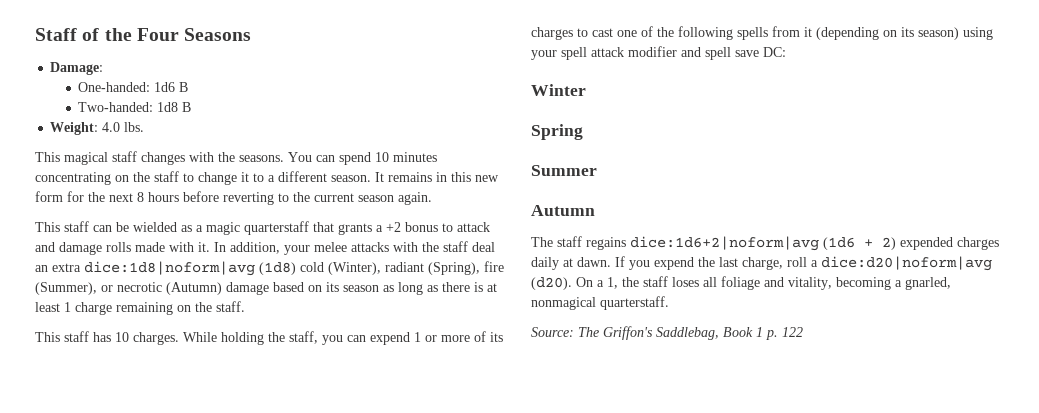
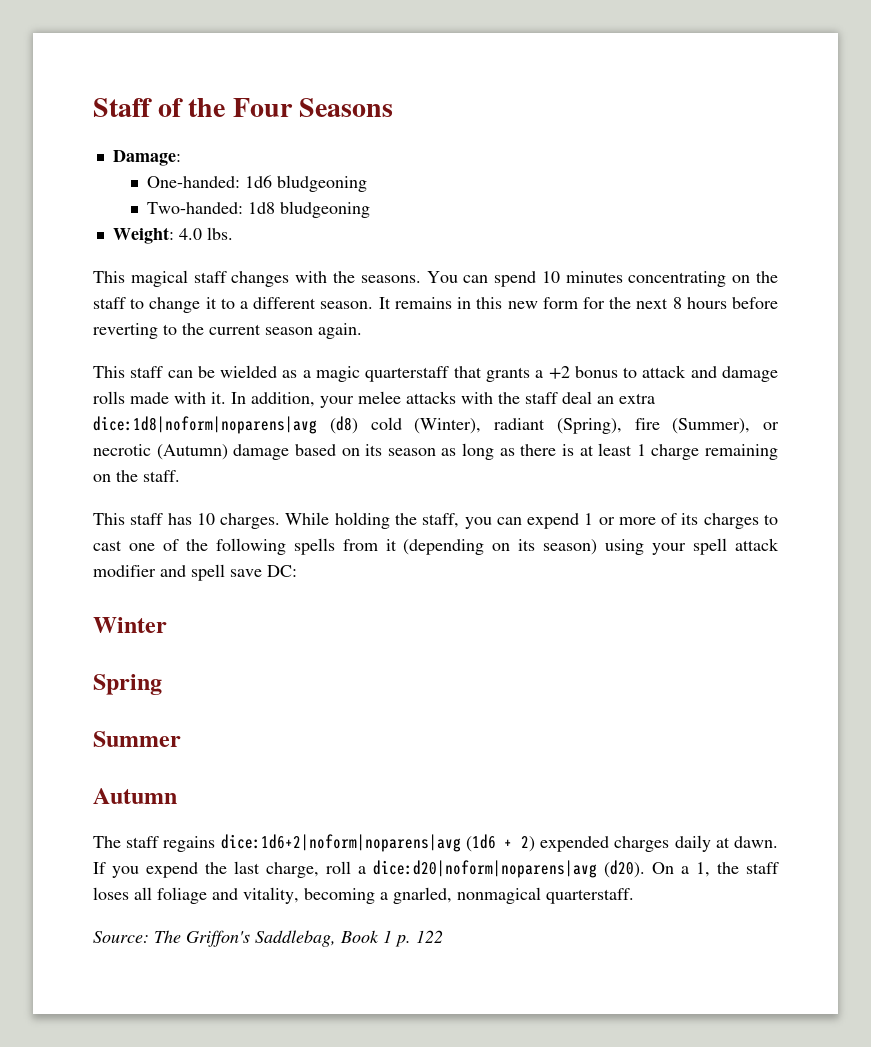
- One-handed: 1d6 B
+ One-handed: 1d6 bludgeoning
- Two-handed: 1d8 B
+ Two-handed: 1d8 bludgeoning
- In addition, your melee attacks with the staff deal an extra dice:1d8|noform|avg (1d8) cold (Winter), radiant (Spring), fire (Summer), or necrotic (Autumn) damage based on its season as long as there is at least 1 charge remaining on the staff.
+ In addition, your melee attacks with the staff deal an extra dice:1d8|noform|noparens|avg (d8) cold (Winter), radiant (Spring), fire (Summer), or necrotic (Autumn) damage based on its season as long as there is at least 1 charge remaining on the staff.
- The staff regains dice:1d6+2|noform|avg (1d6 + 2) expended charges daily at dawn.
+ The staff regains dice:1d6+2|noform|noparens|avg (1d6 + 2) expended charges daily at dawn.
- If you expend the last charge, roll a dice:d20|noform|avg (d20).
+ If you expend the last charge, roll a dice:d20|noform|noparens|avg (d20).

